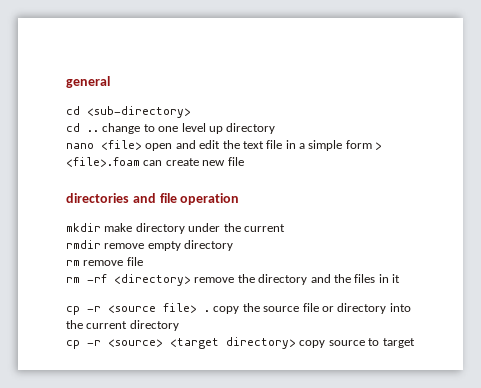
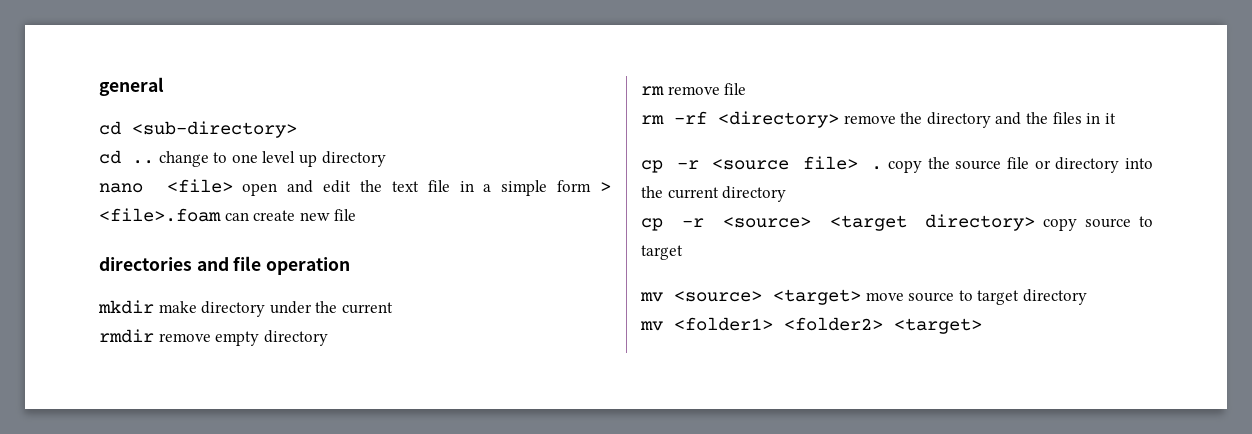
+ mv <source> <target> move source to target directory
+ mv <folder1> <folder2> <target>

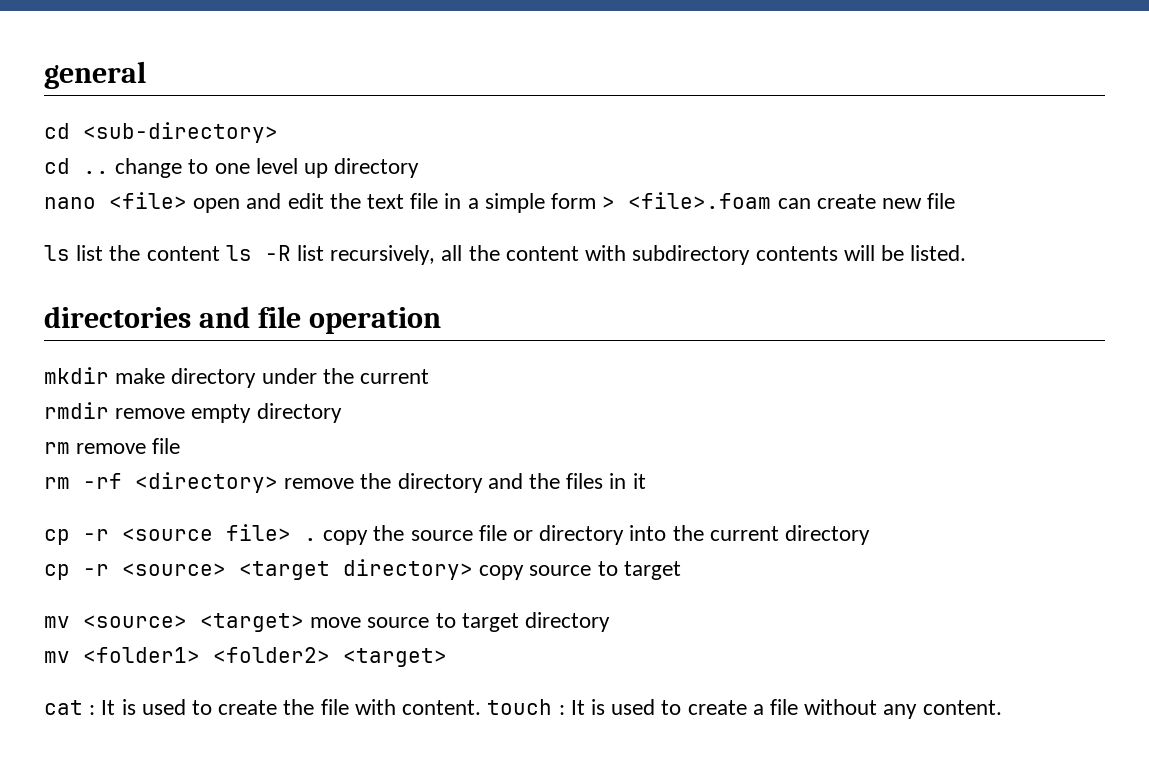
+ ls list the content ls -R list recursively, all the content with subdirectory contents will be listed.
+ cat : It is used to create the file with content. touch : It is used to create a file without any content.

